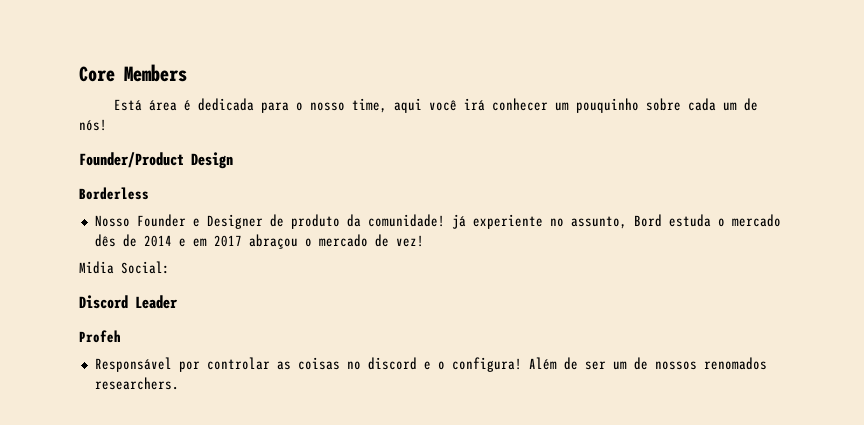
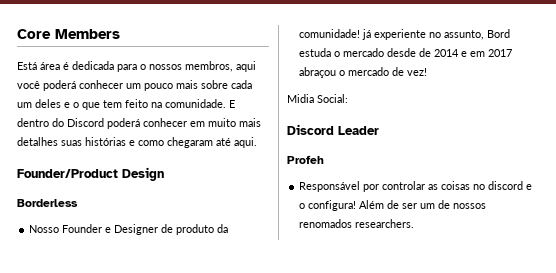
- Está área é dedicada para o nosso time, aqui você irá conhecer um pouquinho sobre cada um de nós!
+ Está área é dedicada para o nossos membros, aqui você poderá conhecer um pouco mais sobre cada um deles e o que tem feito na comunidade. E dentro do Discord poderá conhecer em muito mais detalhes suas histórias e como chegaram até aqui.
- Nosso Founder e Designer de produto da comunidade! já experiente no assunto, Bord estuda o mercado dês de 2014 e em 2017 abraçou o mercado de vez!
+ Nosso Founder e Designer de produto da comunidade! já experiente no assunto, Bord estuda o mercado desde de 2014 e em 2017 abraçou o mercado de vez!

